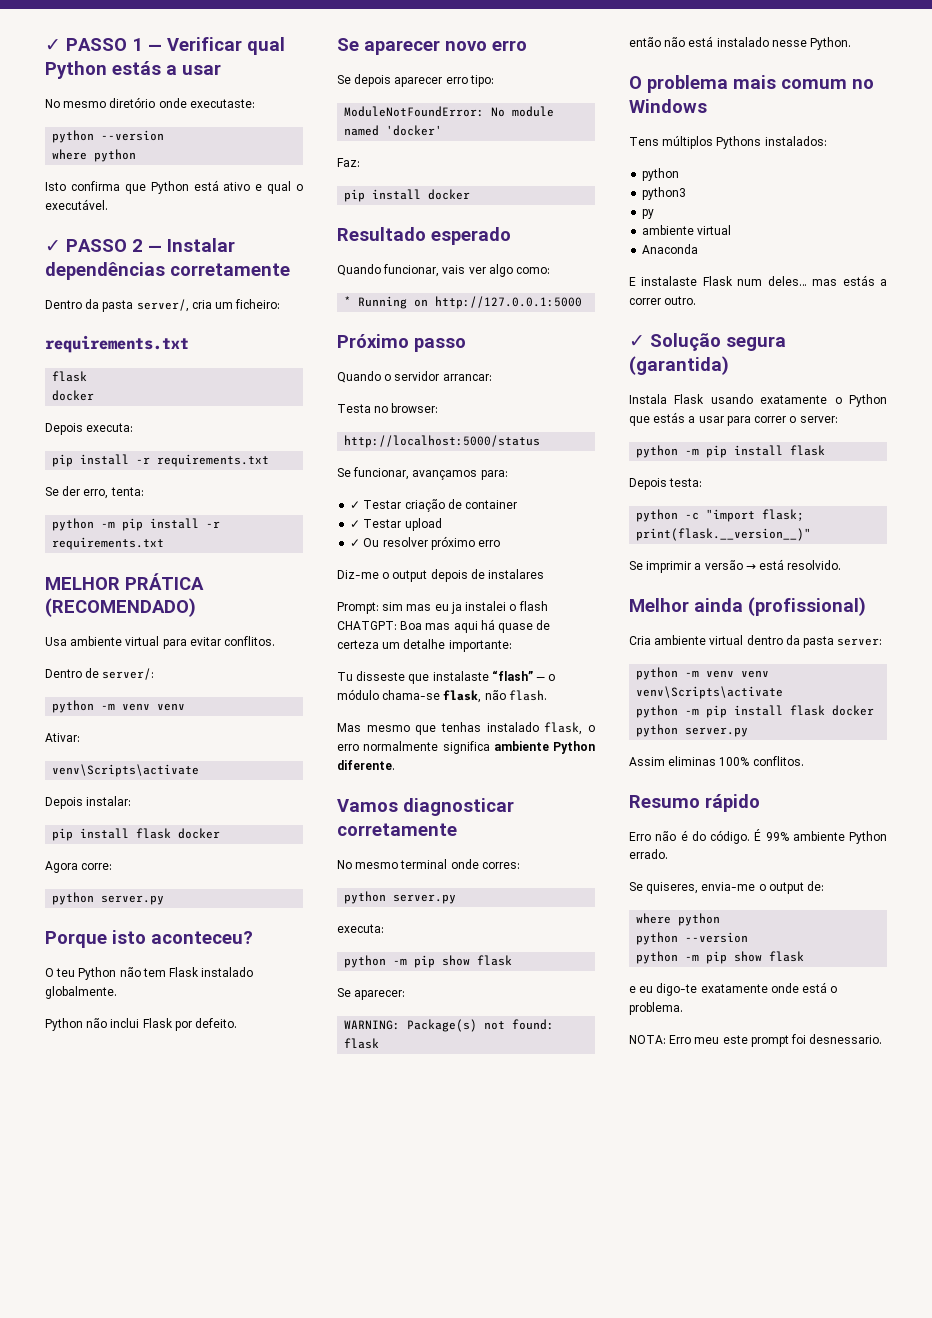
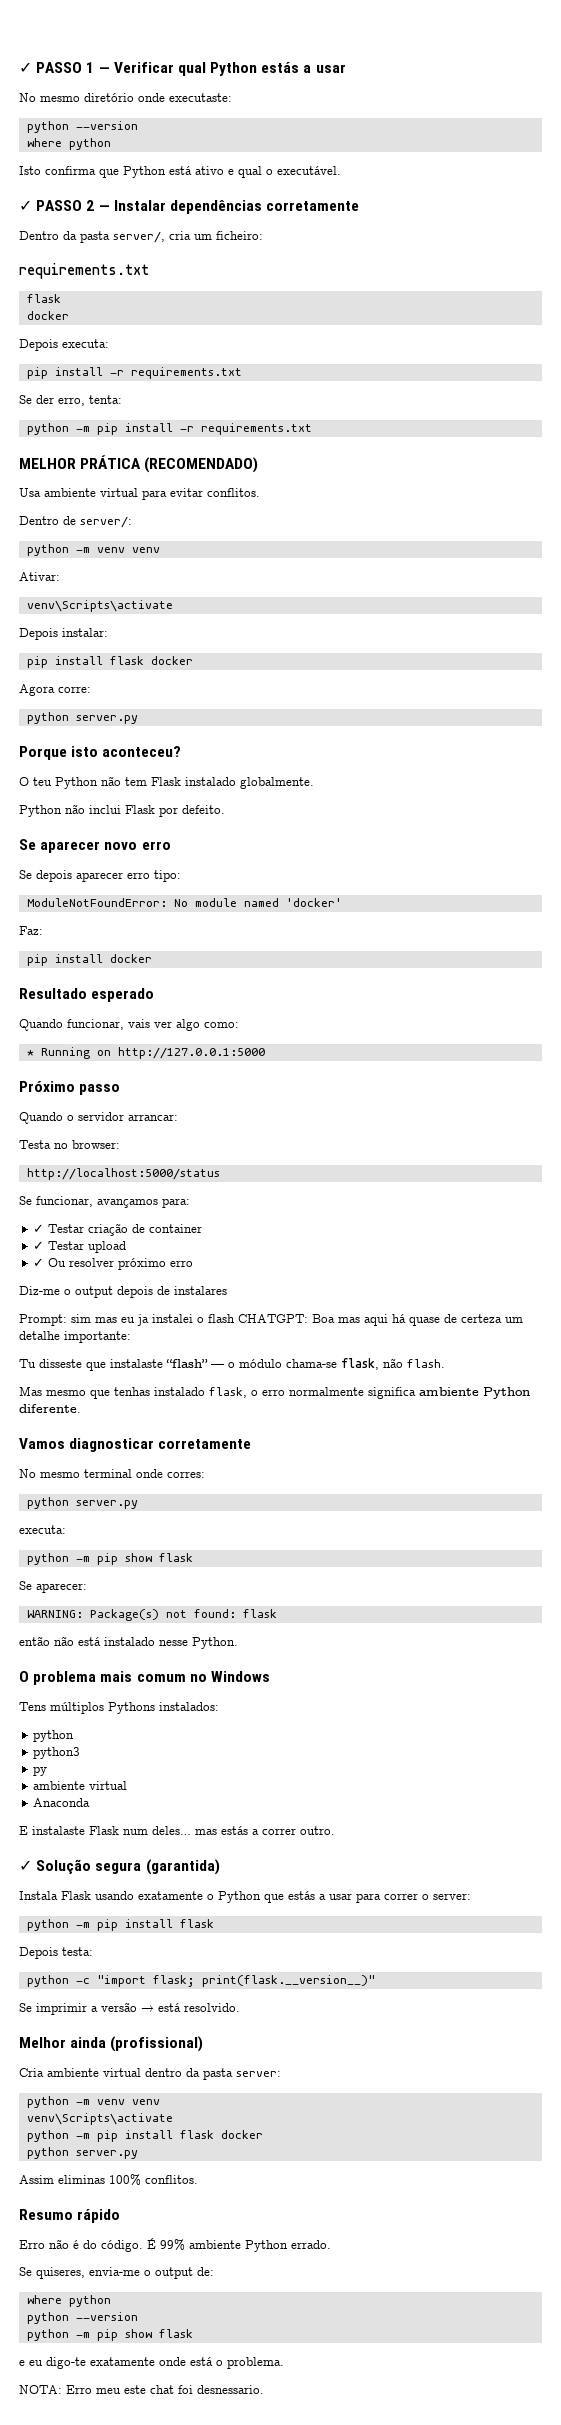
- NOTA: Erro meu este prompt foi desnessario.
+ NOTA: Erro meu este chat foi desnessario.

